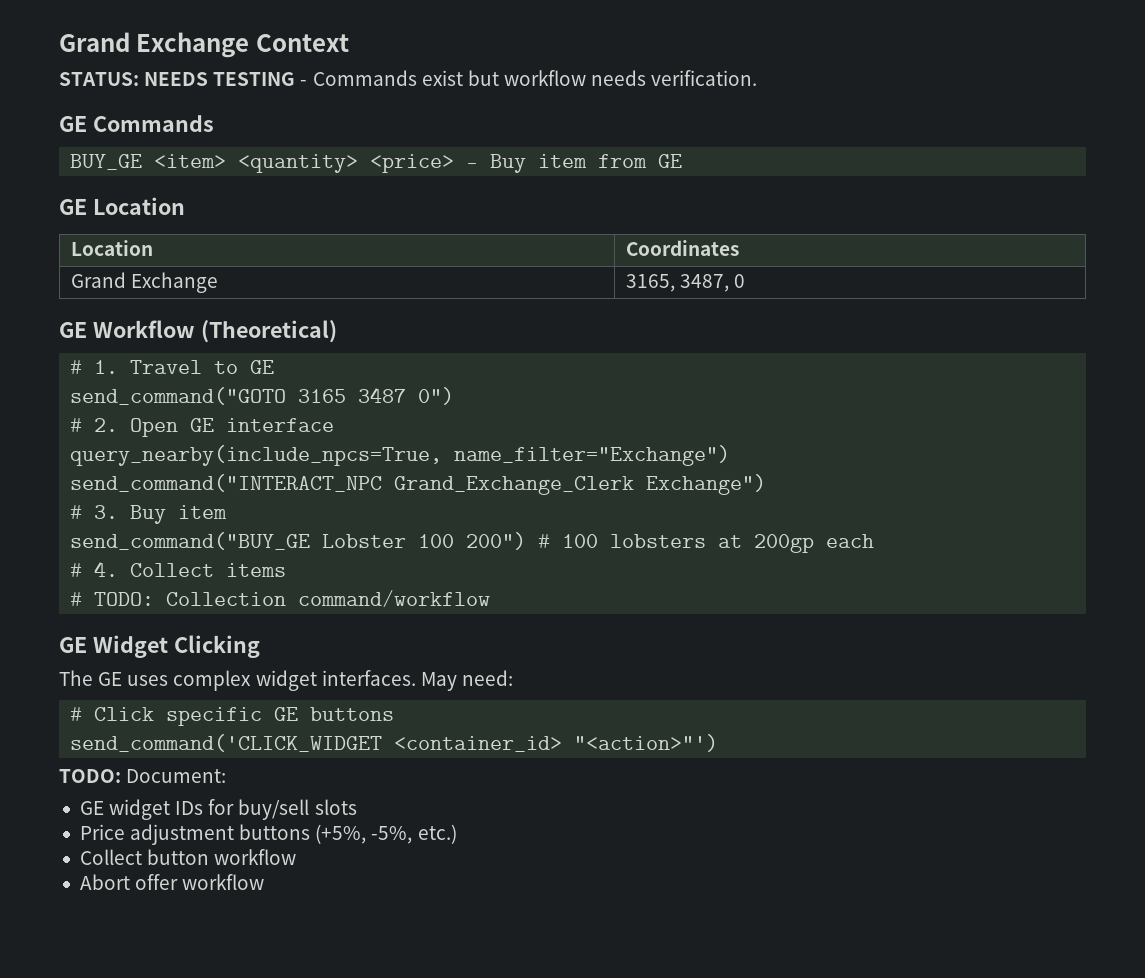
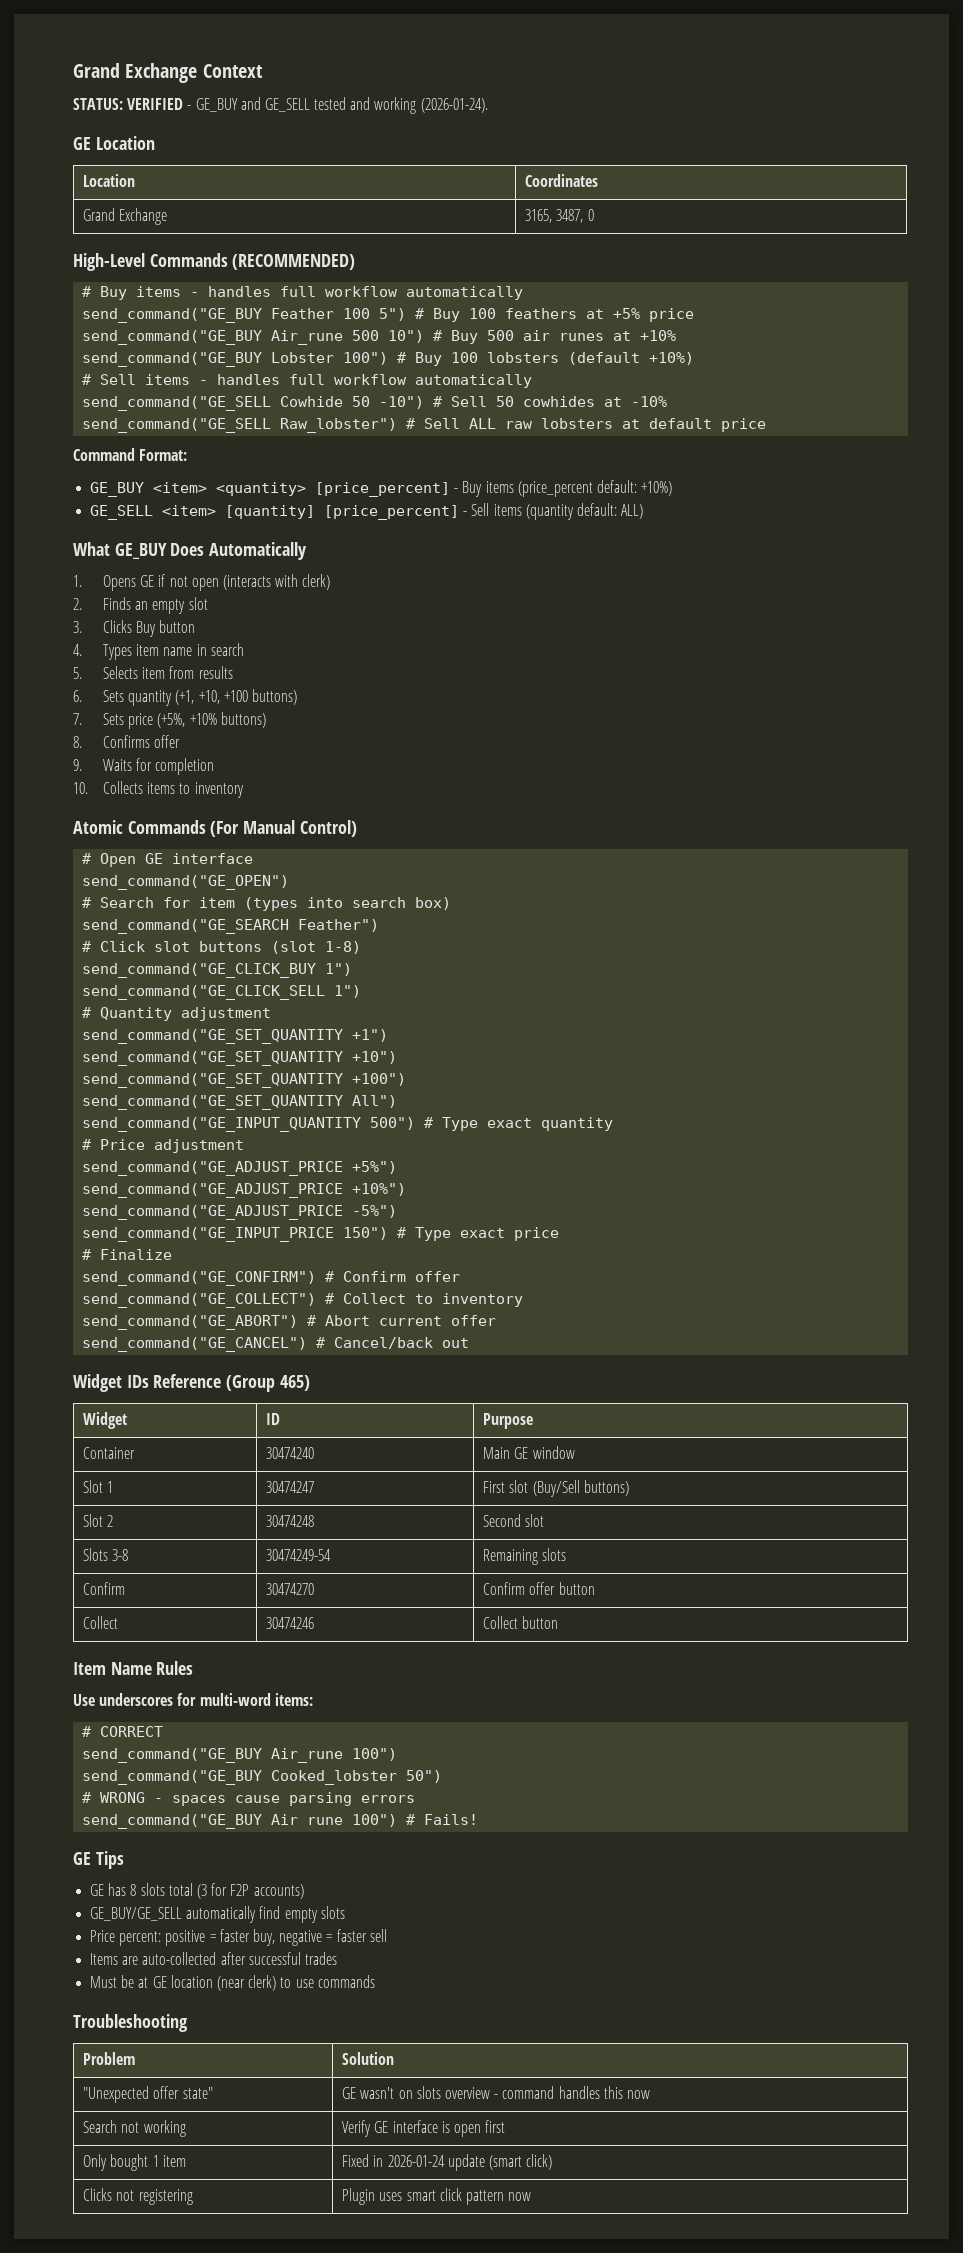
- STATUS: NEEDS TESTING - Commands exist but workflow needs verification.
- GE Commands
- BUY_GE <item> <quantity> <price> - Buy item from GE
+ STATUS: VERIFIED - GE_BUY and GE_SELL tested and working (2026-01-24).
- GE Workflow (Theoretical)
- # 1. Travel to GE
- send_command("GOTO 3165 3487 0")
- # 2. Open GE interface
- query_nearby(include_npcs=True, name_filter="Exchange")
- send_command("INTERACT_NPC Grand_Exchange_Clerk Exchange")
- # 3. Buy item
- send_command("BUY_GE Lobster 100 200") # 100 lobsters at 200gp each
- # 4. Collect items
- # TODO: Collection command/workflow
- GE Widget Clicking
- The GE uses complex widget interfaces. May need:
- # Click specific GE buttons
- send_command('CLICK_WIDGET <container_id> "<action>"')
- TODO: Document:
- GE widget IDs for buy/sell slots
- Price adjustment buttons (+5%, -5%, etc.)
- Collect button workflow
- Abort offer workflow
+ High-Level Commands (RECOMMENDED)
+ # Buy items - handles full workflow automatically
+ send_command("GE_BUY Feather 100 5") # Buy 100 feathers at +5% price
+ send_command("GE_BUY Air_rune 500 10") # Buy 500 air runes at +10%
+ send_command("GE_BUY Lobster 100") # Buy 100 lobsters (default +10%)
+ # Sell items - handles full workflow automatically
+ send_command("GE_SELL Cowhide 50 -10") # Sell 50 cowhides at -10%
+ send_command("GE_SELL Raw_lobster") # Sell ALL raw lobsters at default price
+ Command Format:
+ GE_BUY <item> <quantity> [price_percent] - Buy items (price_percent default: +10%)
+ GE_SELL <item> [quantity] [price_percent] - Sell items (quantity default: ALL)
+ What GE_BUY Does Automatically
+ 1. Opens GE if not open (interacts with clerk)
+ 2. Finds an empty slot
+ 3. Clicks Buy button
+ 4. Types item name in search
+ 5. Selects item from results
+ 6. Sets quantity (+1, +10, +100 buttons)
+ 7. Sets price (+5%, +10% buttons)
+ 8. Confirms offer
+ 9. Waits for completion
+ 10. Collects items to inventory
+ Atomic Commands (For Manual Control)
+ # Open GE interface
+ send_command("GE_OPEN")
+ # Search for item (types into search box)
+ send_command("GE_SEARCH Feather")
+ # Click slot buttons (slot 1-8)
+ send_command("GE_CLICK_BUY 1")
+ send_command("GE_CLICK_SELL 1")
+ # Quantity adjustment
+ send_command("GE_SET_QUANTITY +1")
+ send_command("GE_SET_QUANTITY +10")
+ send_command("GE_SET_QUANTITY +100")
+ send_command("GE_SET_QUANTITY All")
+ send_command("GE_INPUT_QUANTITY 500") # Type exact quantity
+ # Price adjustment
+ send_command("GE_ADJUST_PRICE +5%")
+ send_command("GE_ADJUST_PRICE +10%")
+ send_command("GE_ADJUST_PRICE -5%")
+ send_command("GE_INPUT_PRICE 150") # Type exact price
+ # Finalize
+ send_command("GE_CONFIRM") # Confirm offer
+ send_command("GE_COLLECT") # Collect to inventory
+ send_command("GE_ABORT") # Abort current offer
+ send_command("GE_CANCEL") # Cancel/back out
+ Widget IDs Reference (Group 465)
+ Widget | ID | Purpose
+ Container | 30474240 | Main GE window
+ Slot 1 | 30474247 | First slot (Buy/Sell buttons)
+ Slot 2 | 30474248 | Second slot
+ Slots 3-8 | 30474249-54 | Remaining slots
+ Confirm | 30474270 | Confirm offer button
+ Collect | 30474246 | Collect button
+ Item Name Rules
+ Use underscores for multi-word items:
+ # CORRECT
+ send_command("GE_BUY Air_rune 100")
+ send_command("GE_BUY Cooked_lobster 50")
+ # WRONG - spaces cause parsing errors
+ send_command("GE_BUY Air rune 100") # Fails!
+ GE Tips
+ GE has 8 slots total (3 for F2P accounts)
+ GE_BUY/GE_SELL automatically find empty slots
+ Price percent: positive = faster buy, negative = faster sell
+ Items are auto-collected after successful trades
+ Must be at GE location (near clerk) to use commands
+ Troubleshooting
+ Problem | Solution
+ "Unexpected offer state" | GE wasn't on slots overview - command handles this now
+ Search not working | Verify GE interface is open first
+ Only bought 1 item | Fixed in 2026-01-24 update (smart click)
+ Clicks not registering | Plugin uses smart click pattern now

